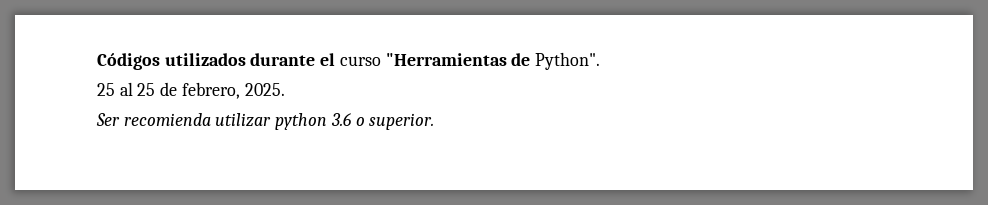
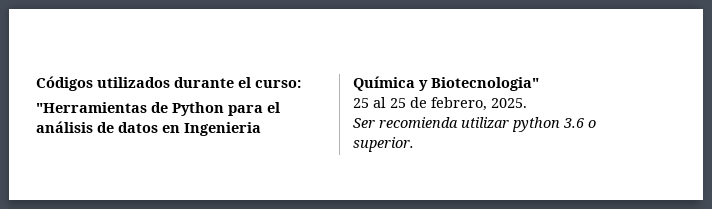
- Códigos utilizados durante el curso "Herramientas de Python".
+ Códigos utilizados durante el curso:
+ "Herramientas de Python para el análisis de datos en Ingenieria Química y Biotecnologia"

